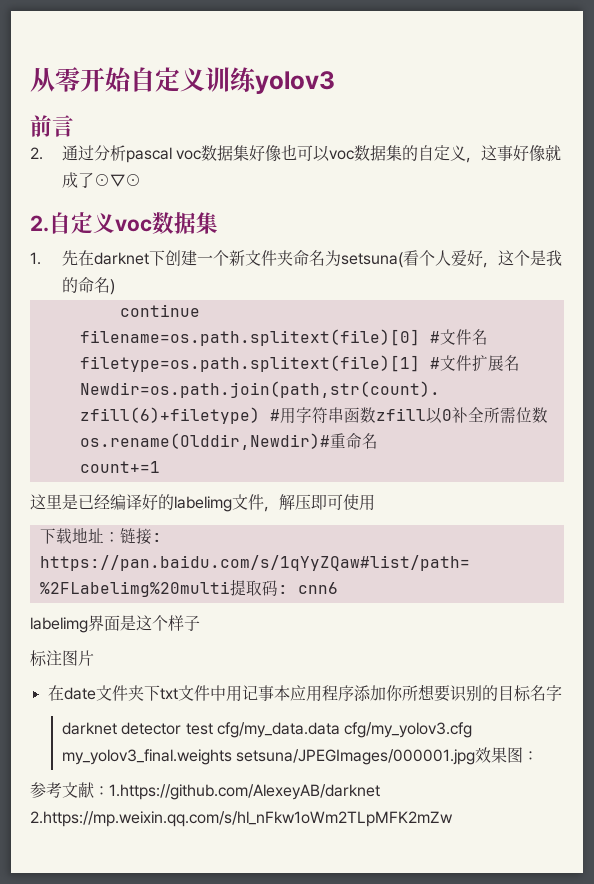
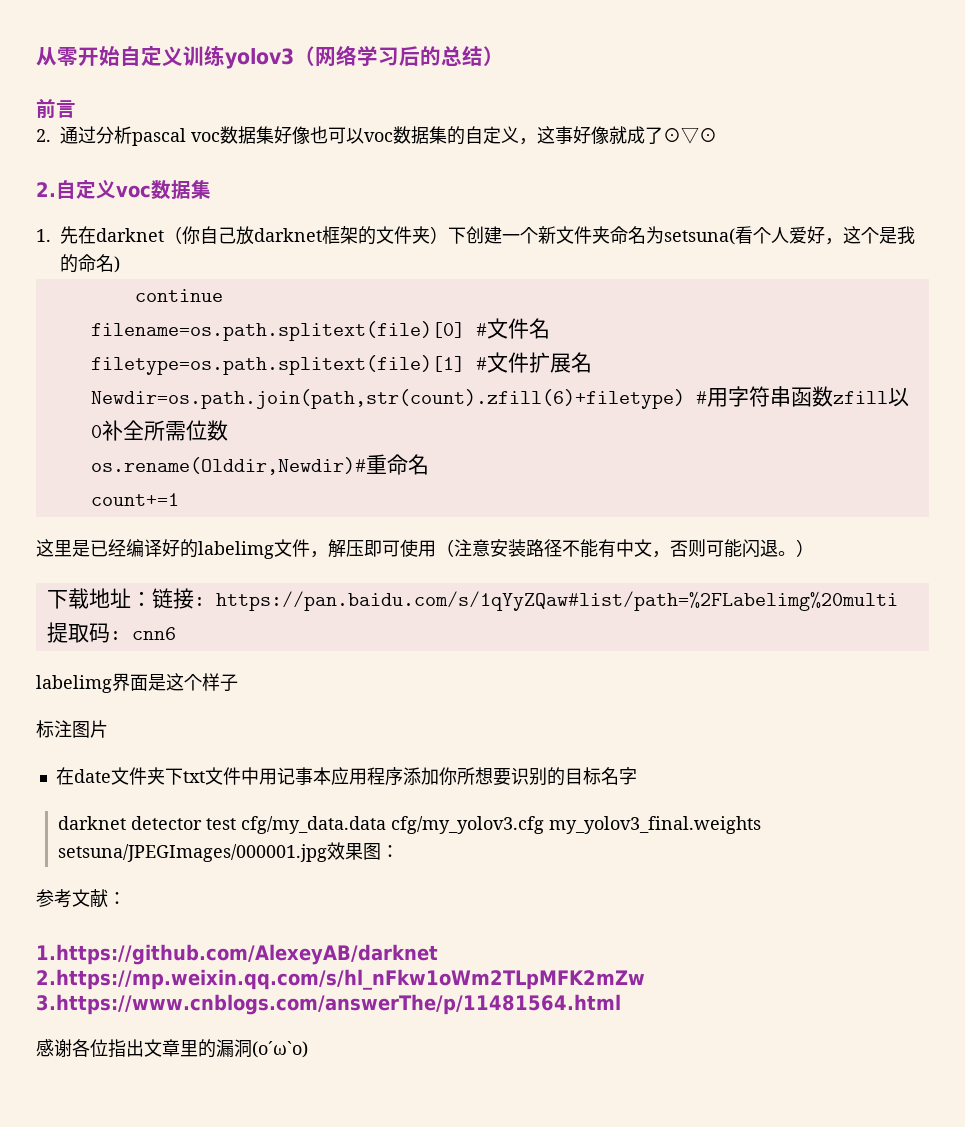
- 从零开始自定义训练yolov3
+ 从零开始自定义训练yolov3（网络学习后的总结）
- 1.先在darknet下创建一个新文件夹命名为setsuna(看个人爱好，这个是我的命名)
+ 1.先在darknet（你自己放darknet框架的文件夹）下创建一个新文件夹命名为setsuna(看个人爱好，这个是我的命名)
- 这里是已经编译好的labelimg文件，解压即可使用
+ 这里是已经编译好的labelimg文件，解压即可使用（注意安装路径不能有中文，否则可能闪退。）
- 参考文献：1.https://github.com/AlexeyAB/darknet 2.https://mp.weixin.qq.com/s/hl_nFkw1oWm2TLpMFK2mZw
+ 参考文献：
+ 1.https://github.com/AlexeyAB/darknet 2.https://mp.weixin.qq.com/s/hl_nFkw1oWm2TLpMFK2mZw 3.https://www.cnblogs.com/answerThe/p/11481564.html
+ 感谢各位指出文章里的漏洞(o´ω`o)

